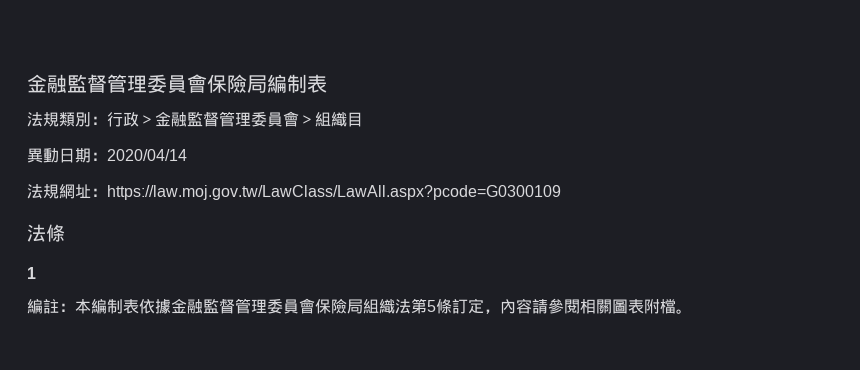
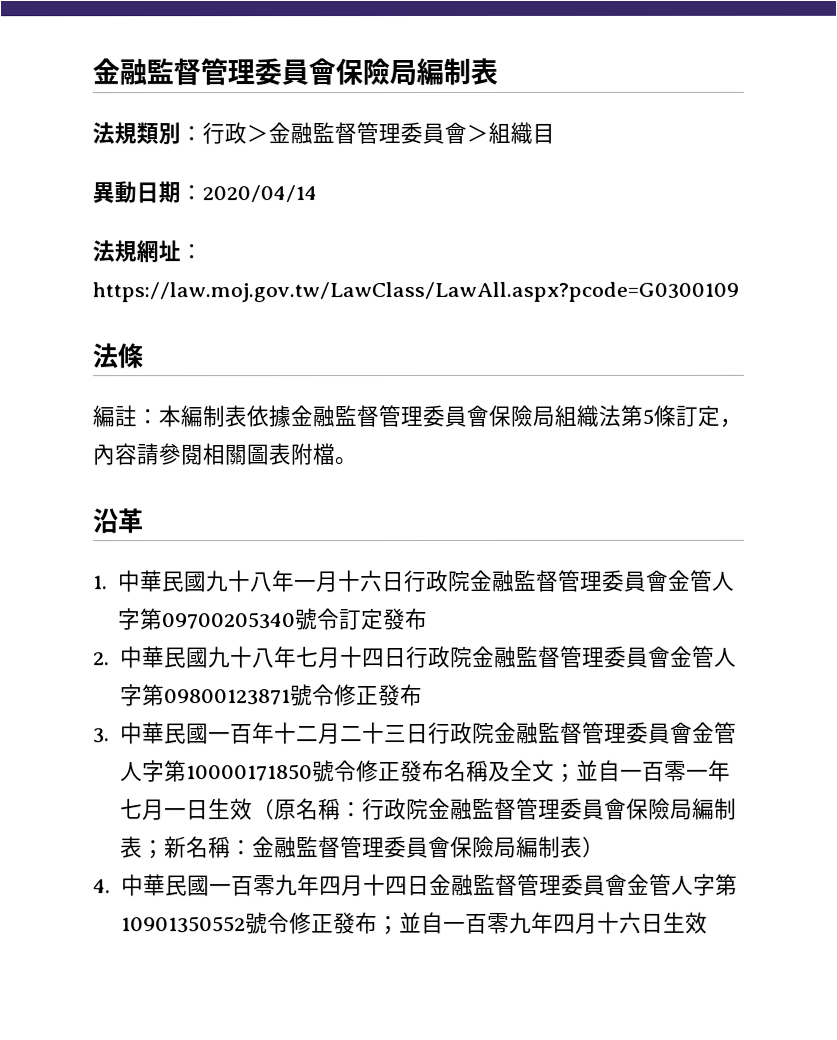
- 1
+ 沿革
+ 1.中華民國九十八年一月十六日行政院金融監督管理委員會金管人字第09700205340號令訂定發布
+ 2.中華民國九十八年七月十四日行政院金融監督管理委員會金管人字第09800123871號令修正發布
+ 3.中華民國一百年十二月二十三日行政院金融監督管理委員會金管人字第10000171850號令修正發布名稱及全文；並自一百零一年七月一日生效（原名稱：行政院金融監督管理委員會保險局編制表；新名稱：金融監督管理委員會保險局編制表）
+ 4.中華民國一百零九年四月十四日金融監督管理委員會金管人字第10901350552號令修正發布；並自一百零九年四月十六日生效

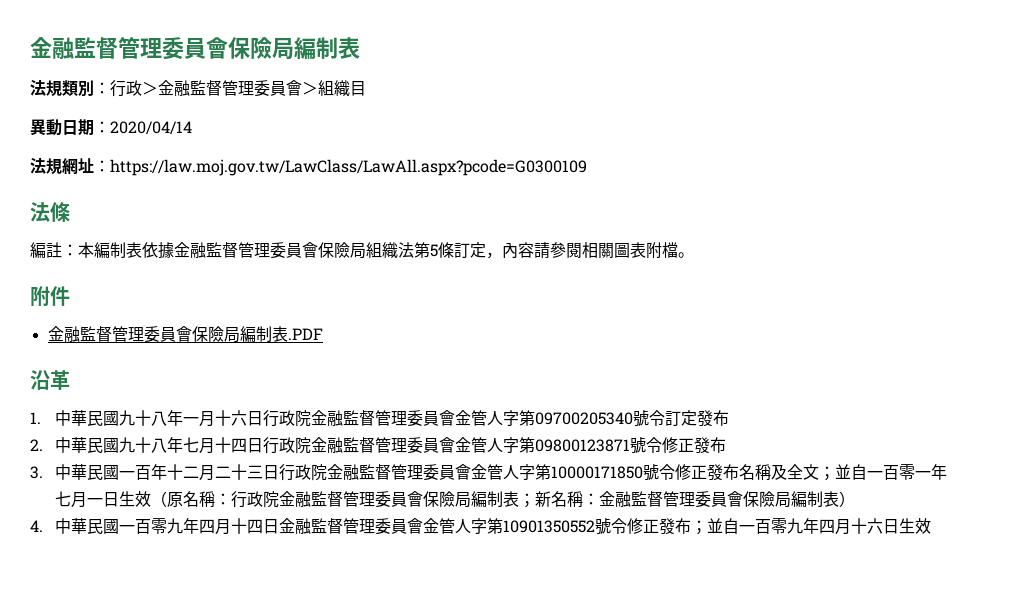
+ 附件
+ 金融監督管理委員會保險局編制表.PDF

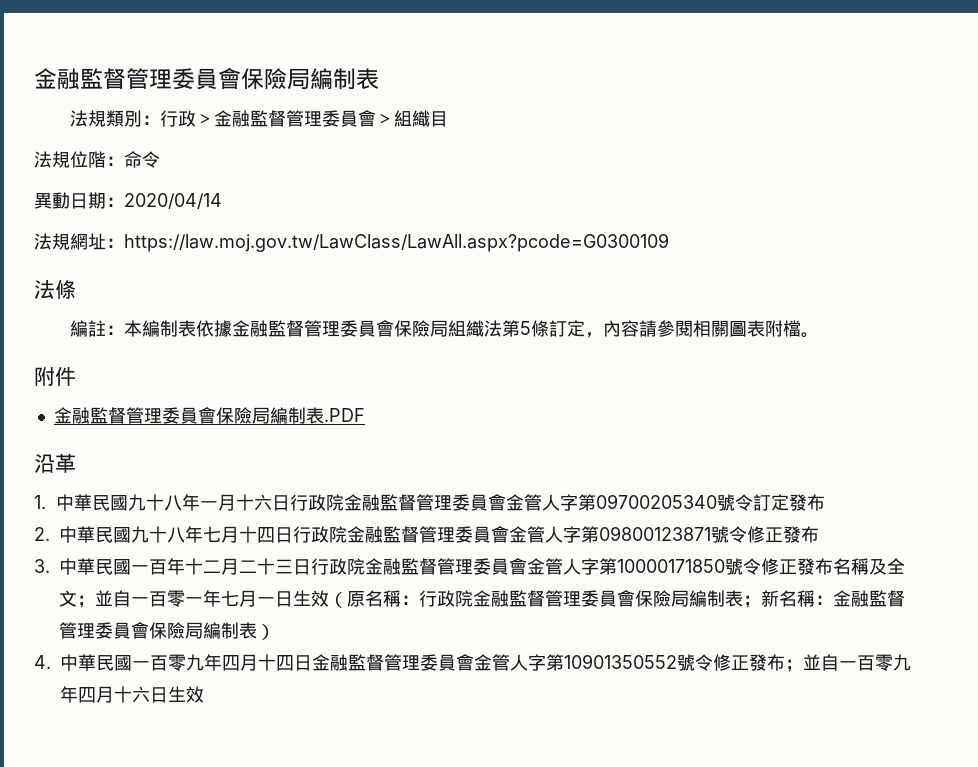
+ 法規位階：命令

